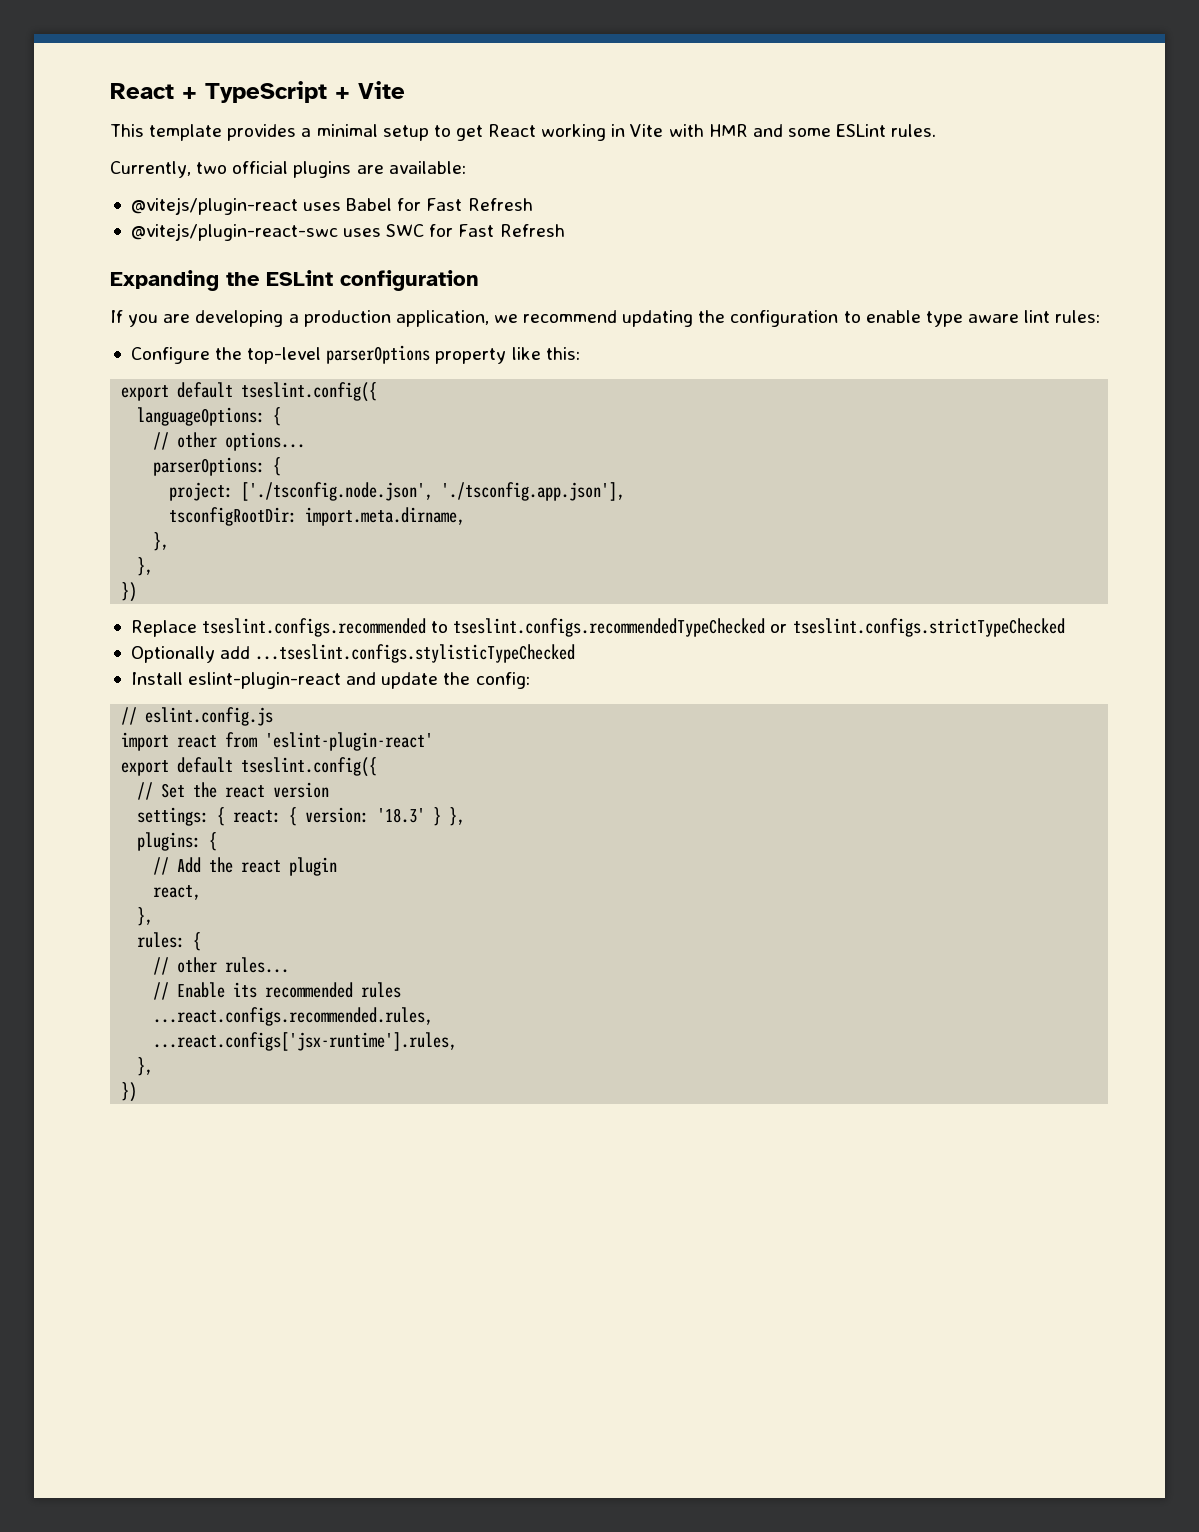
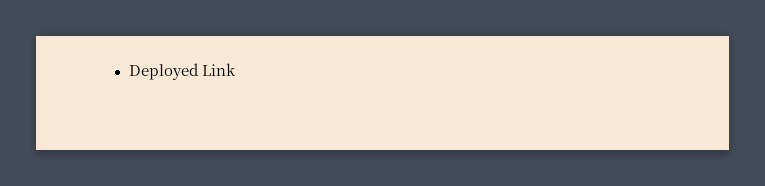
- React + TypeScript + Vite
- This template provides a minimal setup to get React working in Vite with HMR and some ESLint rules.
- Currently, two official plugins are available:
- @vitejs/plugin-react uses Babel for Fast Refresh
- @vitejs/plugin-react-swc uses SWC for Fast Refresh
- Expanding the ESLint configuration
- If you are developing a production application, we recommend updating the configuration to enable type aware lint rules:
- Configure the top-level parserOptions property like this:
- export default tseslint.config({
- languageOptions: {
- // other options...
- parserOptions: {
- project: ['./tsconfig.node.json', './tsconfig.app.json'],
- tsconfigRootDir: import.meta.dirname,
- },
- },
- })
- Replace tseslint.configs.recommended to tseslint.configs.recommendedTypeChecked or tseslint.configs.strictTypeChecked
- Optionally add ...tseslint.configs.stylisticTypeChecked
- Install eslint-plugin-react and update the config:
- // eslint.config.js
- import react from 'eslint-plugin-react'
- export default tseslint.config({
- // Set the react version
- settings: { react: { version: '18.3' } },
- plugins: {
- // Add the react plugin
- react,
- },
- rules: {
- // other rules...
- // Enable its recommended rules
- ...react.configs.recommended.rules,
- ...react.configs['jsx-runtime'].rules,
- },
- })
+ Deployed Link

